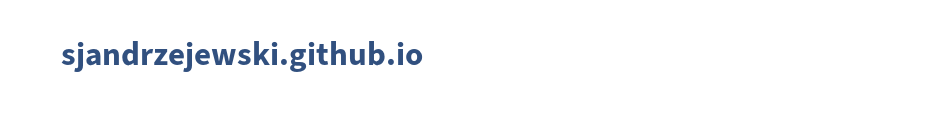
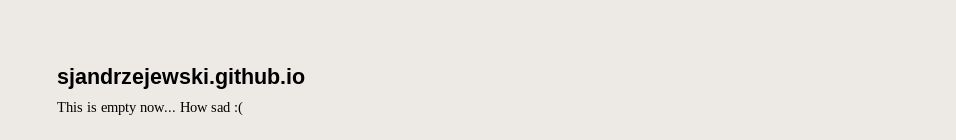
+ This is empty now... How sad :(

